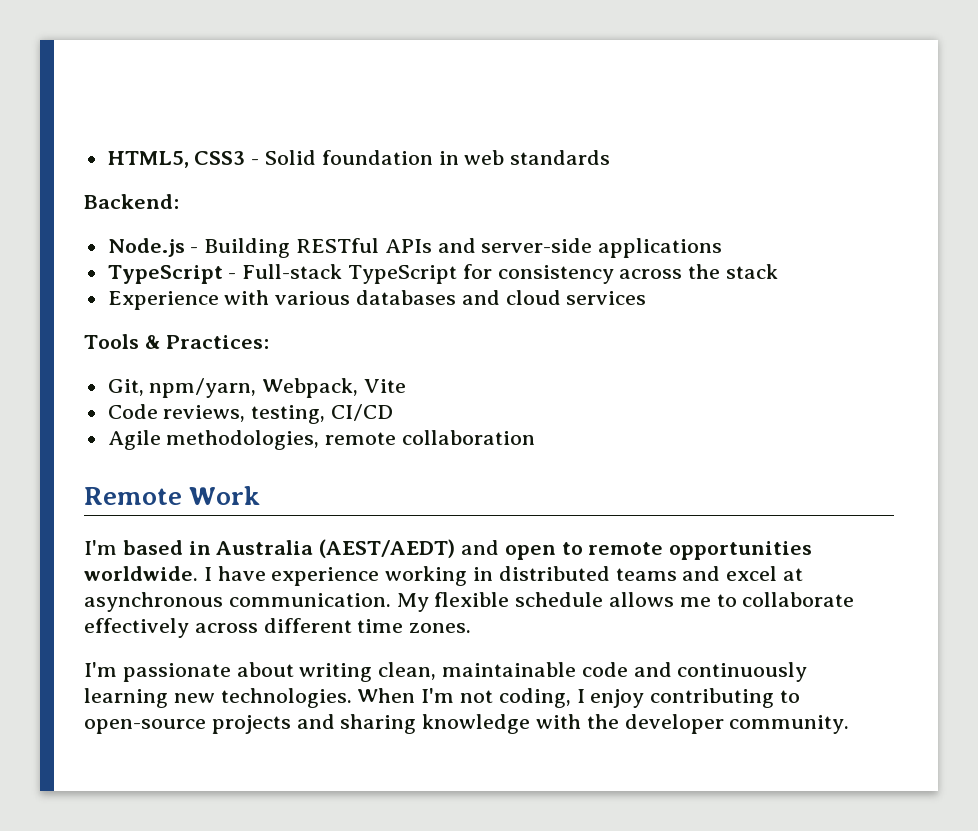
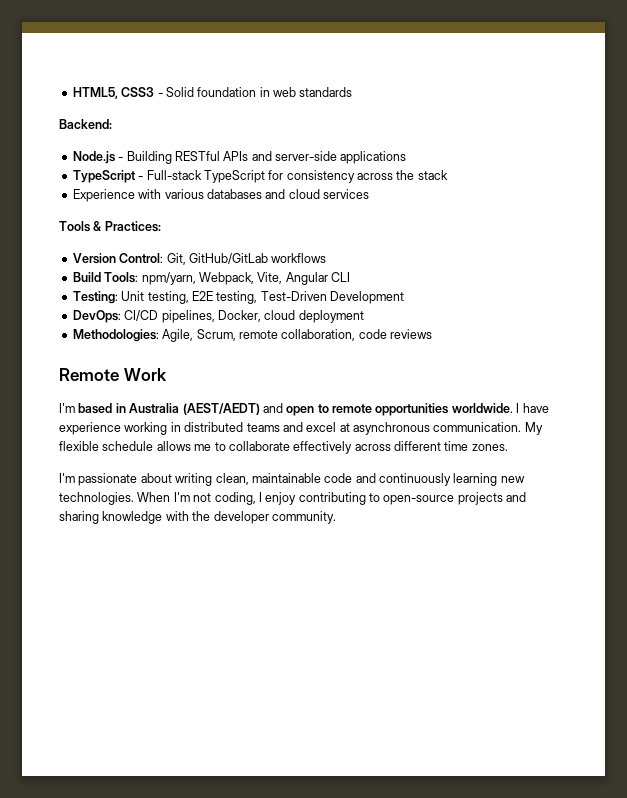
- Git, npm/yarn, Webpack, Vite
- Code reviews, testing, CI/CD
- Agile methodologies, remote collaboration
+ Version Control: Git, GitHub/GitLab workflows
+ Build Tools: npm/yarn, Webpack, Vite, Angular CLI
+ Testing: Unit testing, E2E testing, Test-Driven Development
+ DevOps: CI/CD pipelines, Docker, cloud deployment
+ Methodologies: Agile, Scrum, remote collaboration, code reviews

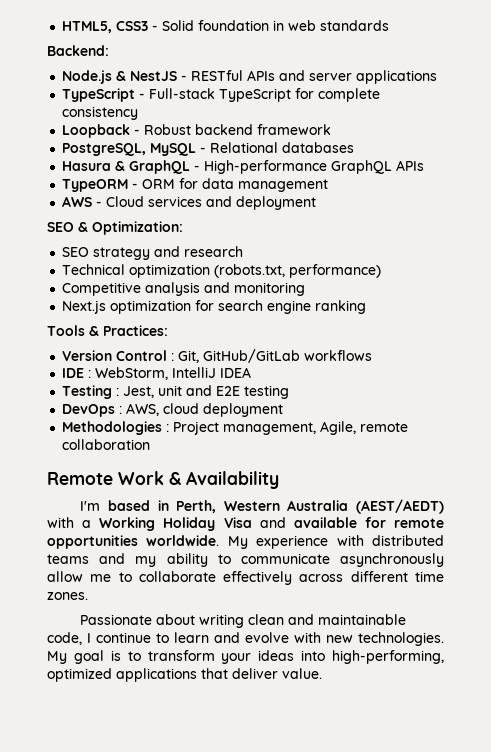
- Node.js - Building RESTful APIs and server-side applications
+ Node.js & NestJS - RESTful APIs and server applications
- TypeScript - Full-stack TypeScript for consistency across the stack
- Experience with various databases and cloud services
+ TypeScript - Full-stack TypeScript for complete consistency
+ Loopback - Robust backend framework
+ PostgreSQL, MySQL - Relational databases
+ Hasura & GraphQL - High-performance GraphQL APIs
+ TypeORM - ORM for data management
+ AWS - Cloud services and deployment
+ SEO & Optimization:
+ SEO strategy and research
+ Technical optimization (robots.txt, performance)
+ Competitive analysis and monitoring
+ Next.js optimization for search engine ranking
- Version Control: Git, GitHub/GitLab workflows
+ Version Control : Git, GitHub/GitLab workflows
- Build Tools: npm/yarn, Webpack, Vite, Angular CLI
- Testing: Unit testing, E2E testing, Test-Driven Development
- DevOps: CI/CD pipelines, Docker, cloud deployment
- Methodologies: Agile, Scrum, remote collaboration, code reviews
+ IDE : WebStorm, IntelliJ IDEA
+ Testing : Jest, unit and E2E testing
+ DevOps : AWS, cloud deployment
+ Methodologies : Project management, Agile, remote collaboration
- Remote Work
+ Remote Work & Availability
- I'm based in Australia (AEST/AEDT) and open to remote opportunities worldwide. I have experience working in distributed teams and excel at asynchronous communication. My flexible schedule allows me to collaborate effectively across different time zones.
+ I'm based in Perth, Western Australia (AEST/AEDT) with a Working Holiday Visa and available for remote opportunities worldwide. My experience with distributed teams and my ability to communicate asynchronously allow me to collaborate effectively across different time zones.
- I'm passionate about writing clean, maintainable code and continuously learning new technologies. When I'm not coding, I enjoy contributing to open-source projects and sharing knowledge with the developer community.
+ Passionate about writing clean and maintainable code, I continue to learn and evolve with new technologies. My goal is to transform your ideas into high-performing, optimized applications that deliver value.

